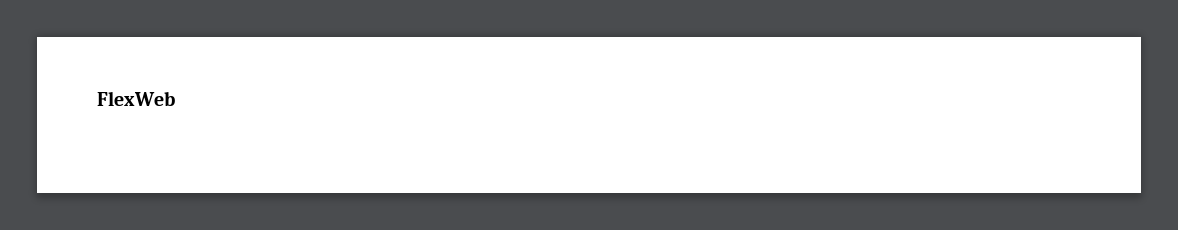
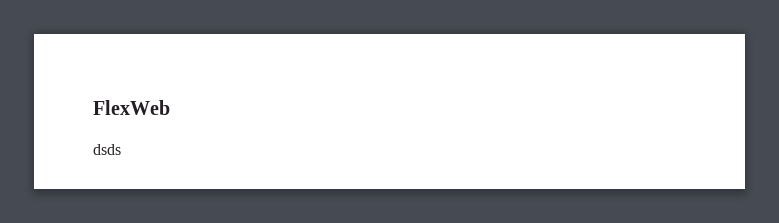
+ dsds

